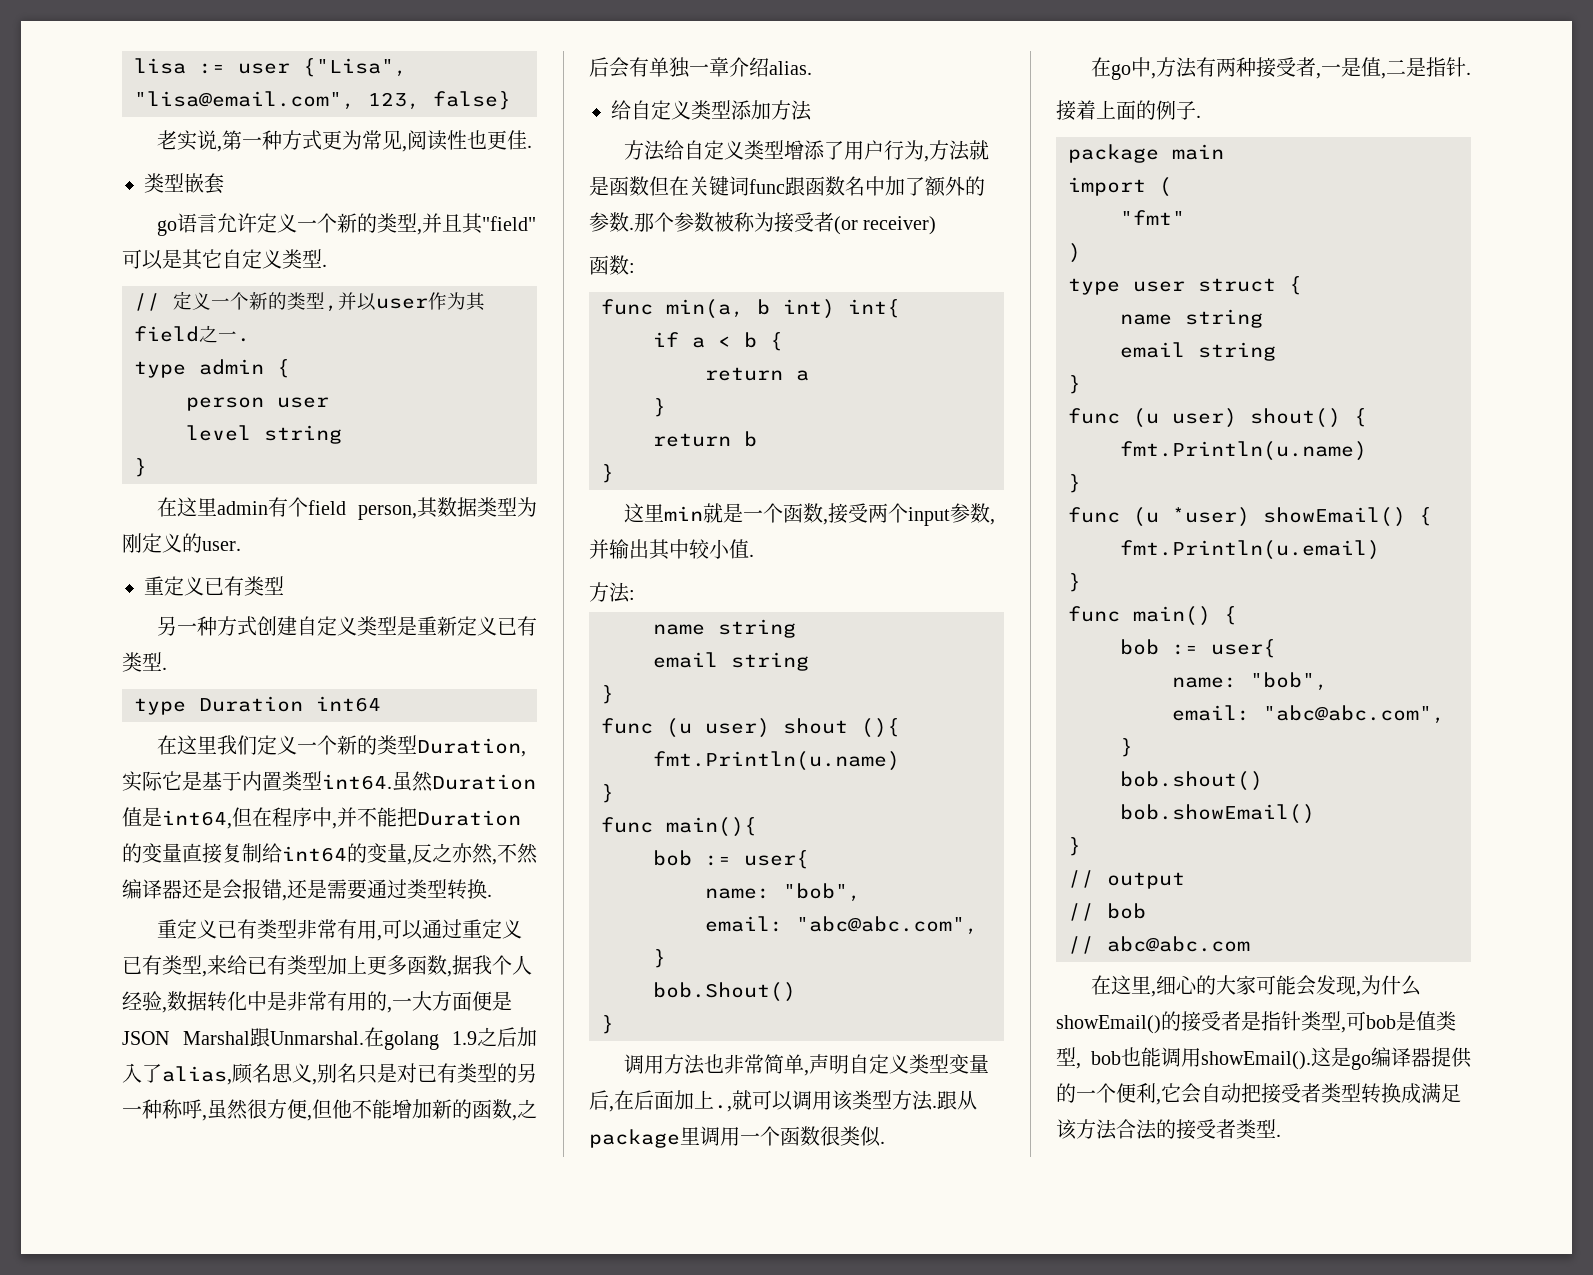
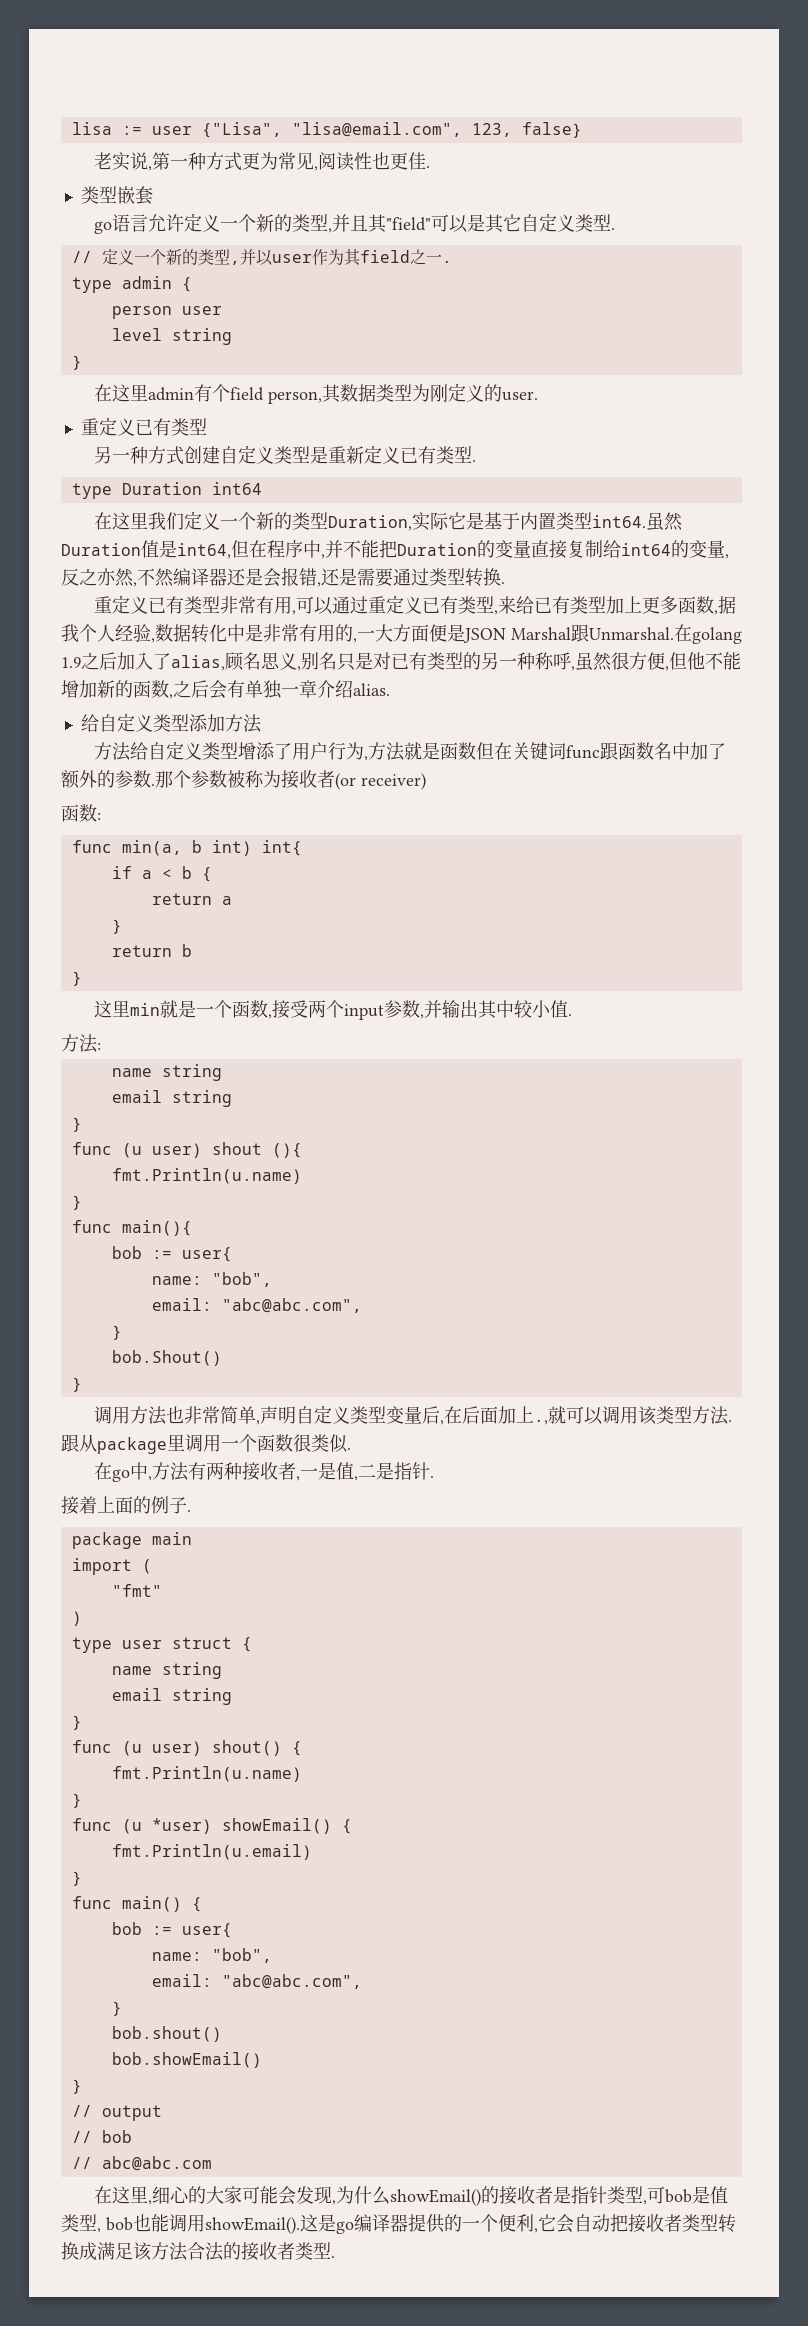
- 那个参数被称为接受者(or receiver)
+ 那个参数被称为接收者(or receiver)
- 在go中,方法有两种接受者,一是值,二是指针.
+ 在go中,方法有两种接收者,一是值,二是指针.
- 在这里,细心的大家可能会发现,为什么showEmail()的接受者是指针类型,可bob是值类型, bob也能调用showEmail().
+ 在这里,细心的大家可能会发现,为什么showEmail()的接收者是指针类型,可bob是值类型, bob也能调用showEmail().
- 这是go编译器提供的一个便利,它会自动把接受者类型转换成满足该方法合法的接受者类型.
+ 这是go编译器提供的一个便利,它会自动把接收者类型转换成满足该方法合法的接收者类型.

